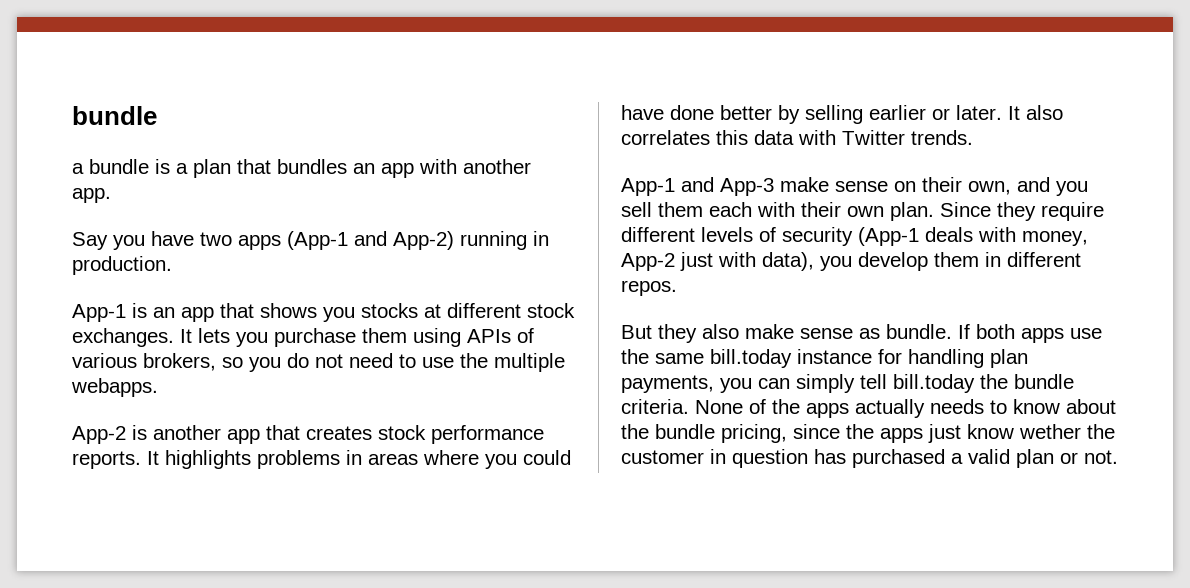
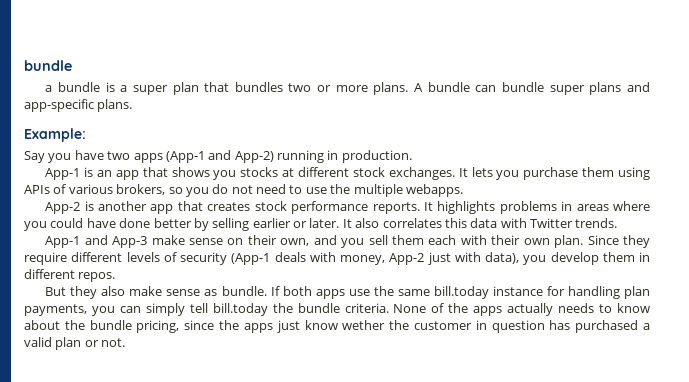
- a bundle is a plan that bundles an app with another app.
+ a bundle is a super plan that bundles two or more plans. A bundle can bundle super plans and app-specific plans.
+ Example:

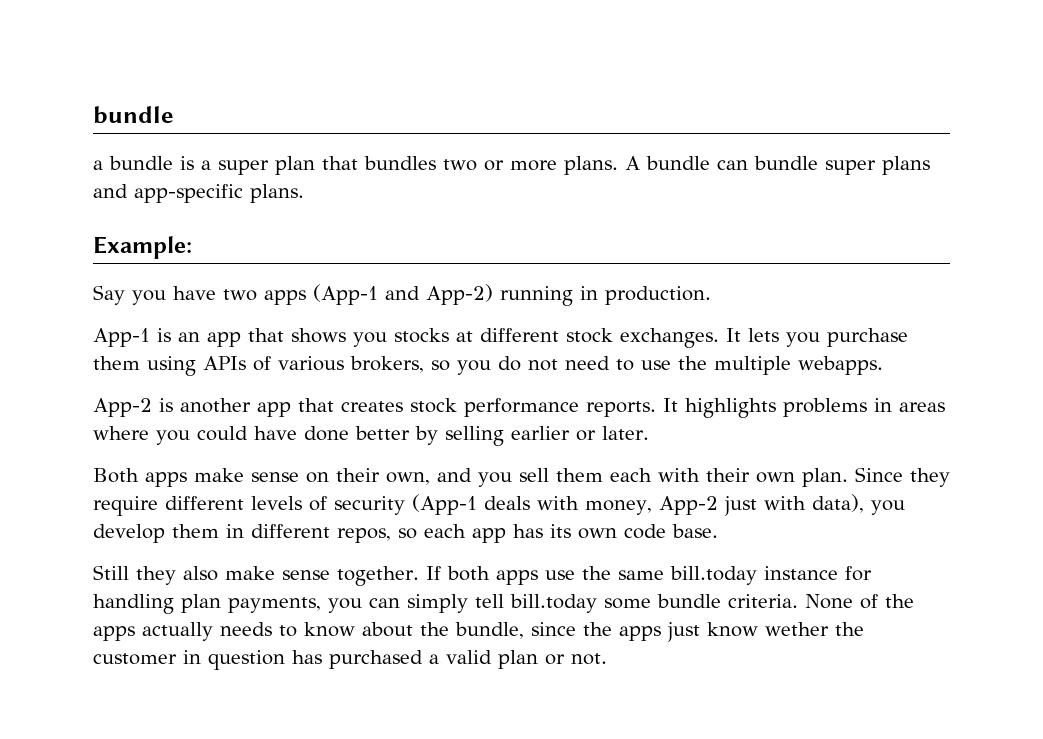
- It highlights problems in areas where you could have done better by selling earlier or later. It also correlates this data with Twitter trends.
- App-1 and App-3 make sense on their own, and you sell them each with their own plan.
+ It highlights problems in areas where you could have done better by selling earlier or later.
+ Both apps make sense on their own, and you sell them each with their own plan.
- Since they require different levels of security (App-1 deals with money, App-2 just with data), you develop them in different repos.
- But they also make sense as bundle.
+ Since they require different levels of security (App-1 deals with money, App-2 just with data), you develop them in different repos, so each app has its own code base.
+ Still they also make sense together.
- If both apps use the same bill.today instance for handling plan payments, you can simply tell bill.today the bundle criteria.
+ If both apps use the same bill.today instance for handling plan payments, you can simply tell bill.today some bundle criteria.
- None of the apps actually needs to know about the bundle pricing, since the apps just know wether the customer in question has purchased a valid plan or not.
+ None of the apps actually needs to know about the bundle, since the apps just know wether the customer in question has purchased a valid plan or not.

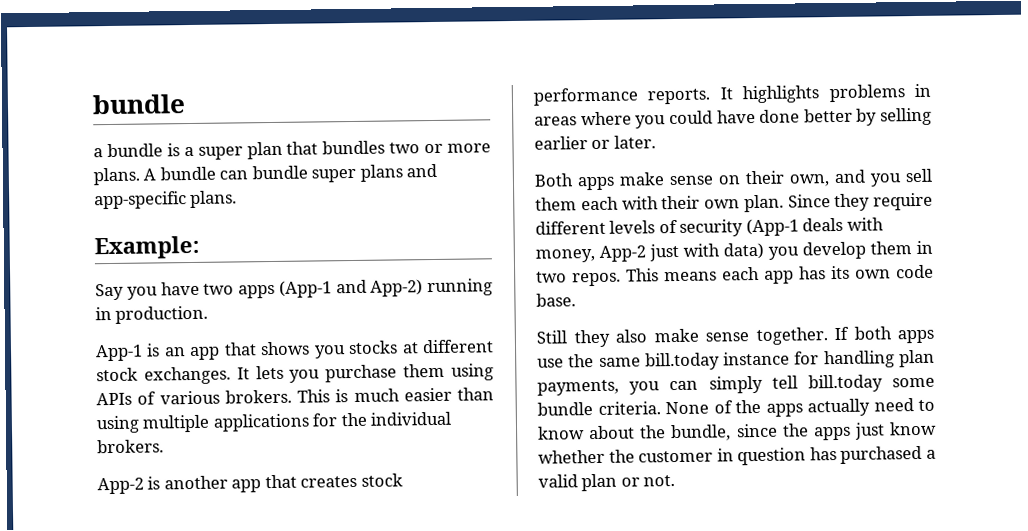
- It lets you purchase them using APIs of various brokers, so you do not need to use the multiple webapps.
+ It lets you purchase them using APIs of various brokers. This is much easier than using multiple applications for the individual brokers.
- Since they require different levels of security (App-1 deals with money, App-2 just with data), you develop them in different repos, so each app has its own code base.
+ Since they require different levels of security (App-1 deals with money, App-2 just with data) you develop them in two repos. This means each app has its own code base.
- None of the apps actually needs to know about the bundle, since the apps just know wether the customer in question has purchased a valid plan or not.
+ None of the apps actually need to know about the bundle, since the apps just know whether the customer in question has purchased a valid plan or not.

